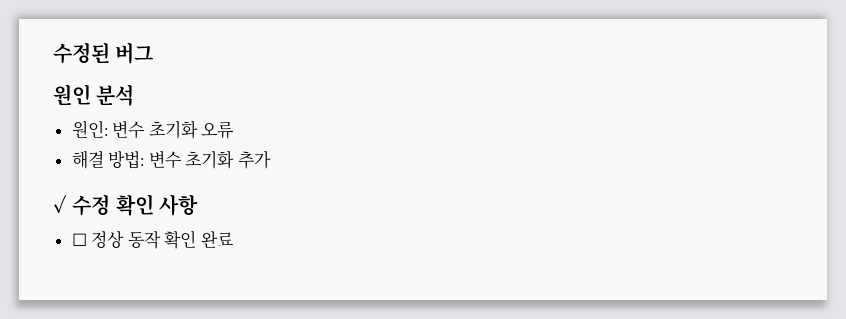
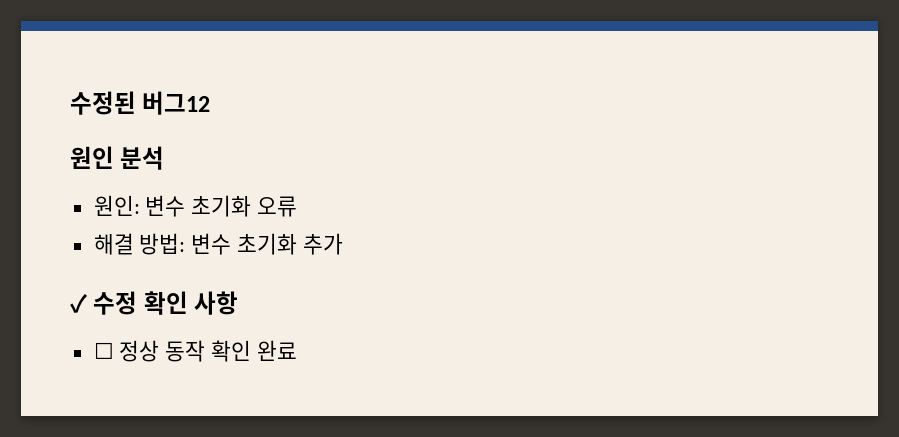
- 수정된 버그
+ 수정된 버그12

